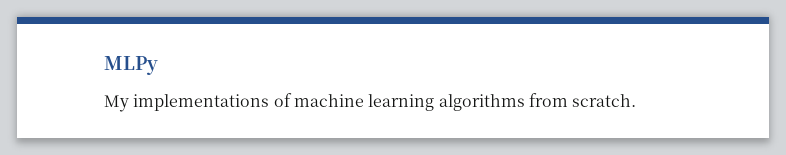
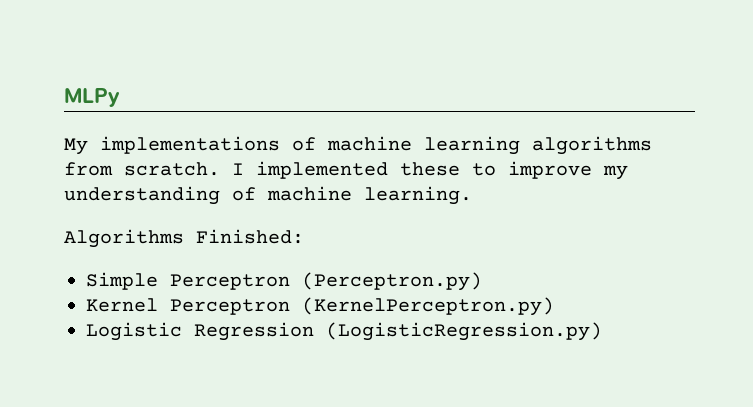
+ I implemented these to improve my understanding of machine learning.
+ Algorithms Finished:
+ Simple Perceptron (Perceptron.py)
+ Kernel Perceptron (KernelPerceptron.py)
+ Logistic Regression (LogisticRegression.py)

